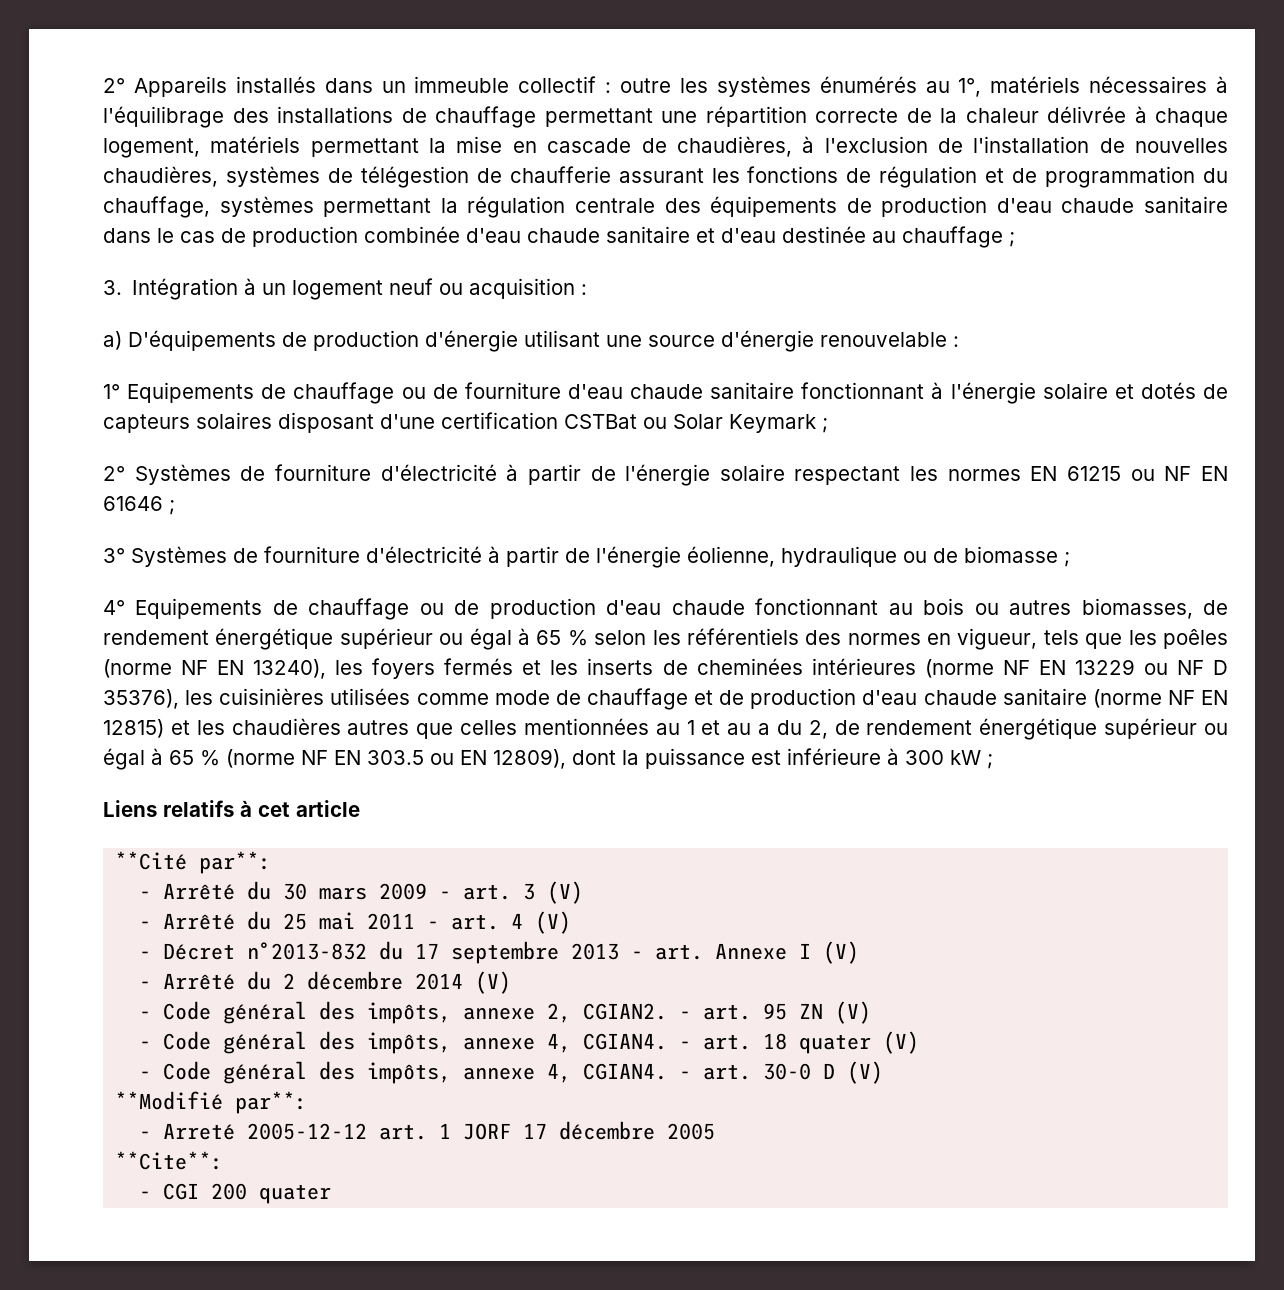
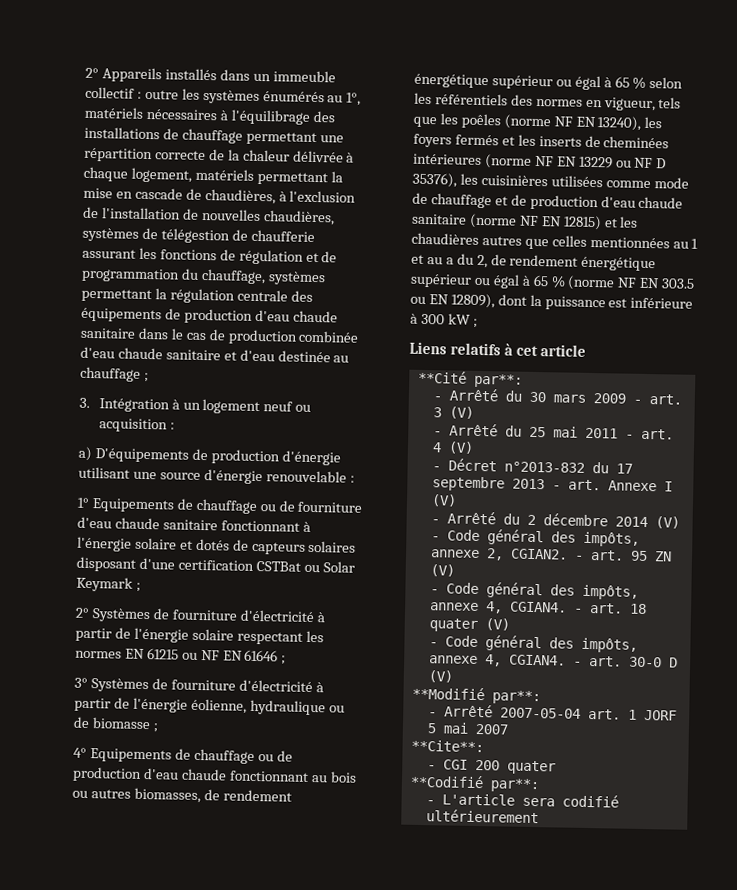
- - Arreté 2005-12-12 art. 1 JORF 17 décembre 2005
+ - Arrêté 2007-05-04 art. 1 JORF 5 mai 2007
+ **Codifié par**:
+ - L'article sera codifié ultérieurement

